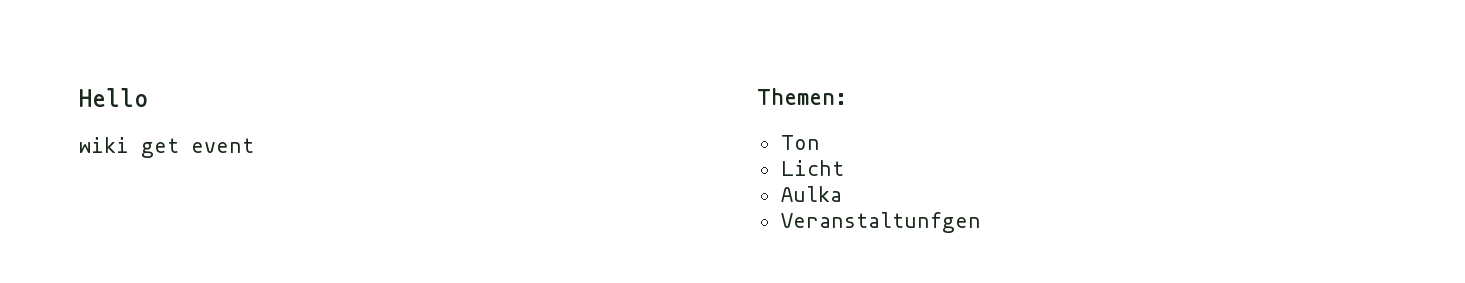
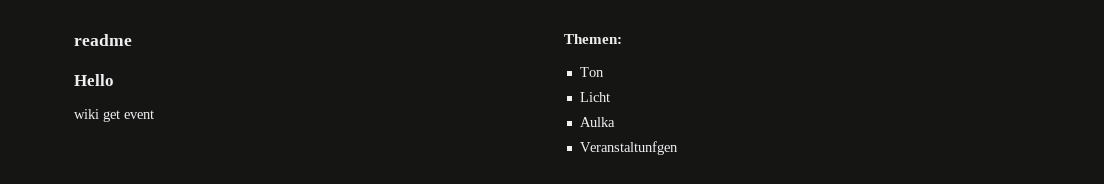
+ readme

